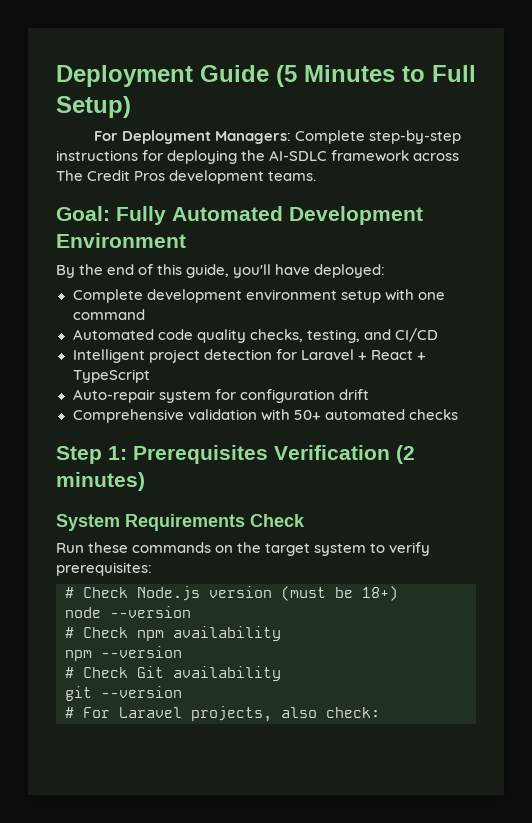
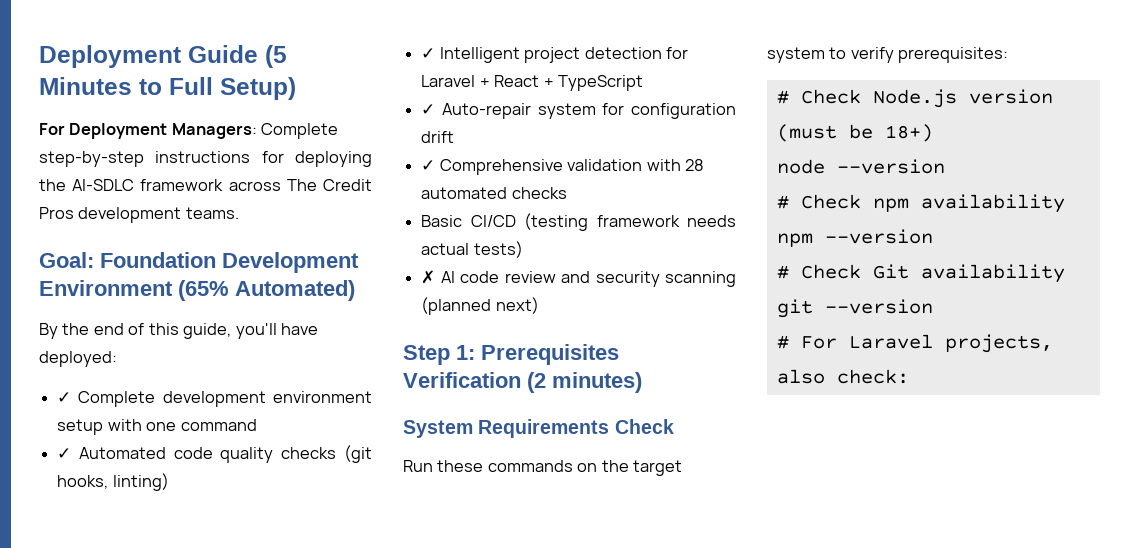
- Goal: Fully Automated Development Environment
+ Goal: Foundation Development Environment (65% Automated)
- Complete development environment setup with one command
+ ✓ Complete development environment setup with one command
- Automated code quality checks, testing, and CI/CD
- Intelligent project detection for Laravel + React + TypeScript
+ ✓ Automated code quality checks (git hooks, linting)
+ ✓ Intelligent project detection for Laravel + React + TypeScript
- Auto-repair system for configuration drift
+ ✓ Auto-repair system for configuration drift
- Comprehensive validation with 50+ automated checks
+ ✓ Comprehensive validation with 28 automated checks
+ Basic CI/CD (testing framework needs actual tests)
+ ✗ AI code review and security scanning (planned next)

